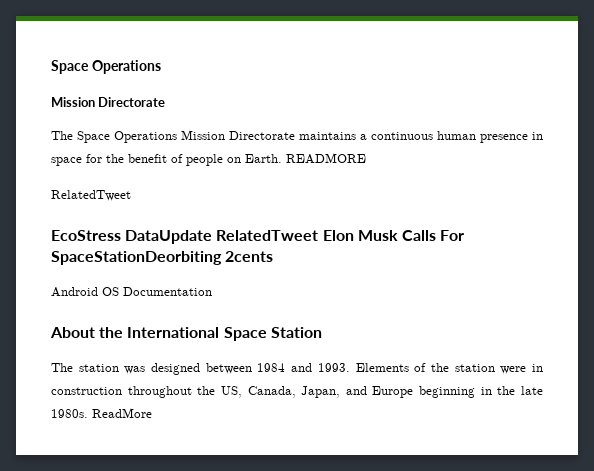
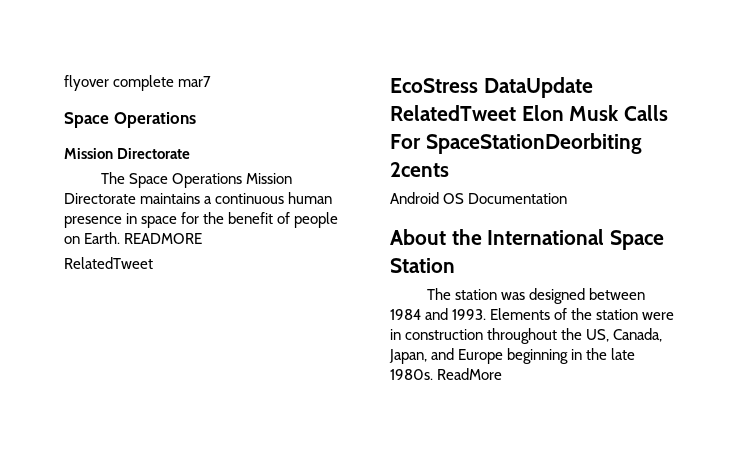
+ flyover complete mar7

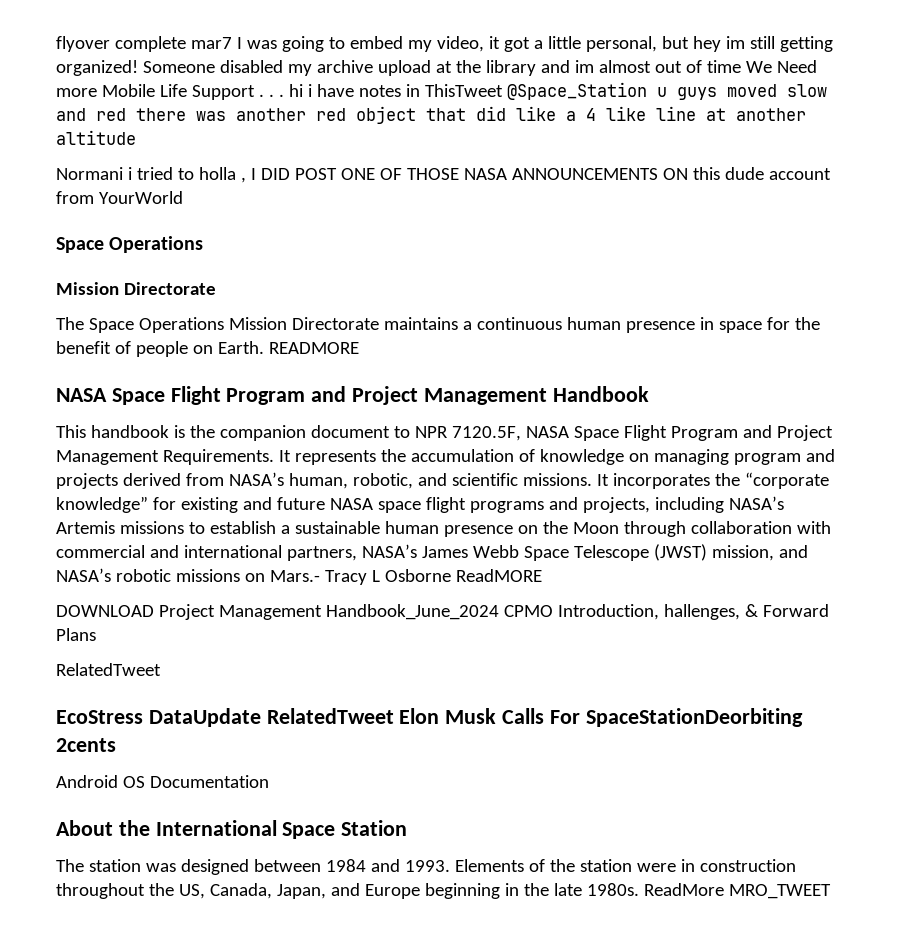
- flyover complete mar7
+ flyover complete mar7 I was going to embed my video, it got a little personal, but hey im still getting organized! Someone disabled my archive upload at the library and im almost out of time We Need more Mobile Life Support . . . hi i have notes in ThisTweet @Space_Station u guys moved slow and red there was another red object that did like a 4 like line at another altitude
+ Normani i tried to holla , I DID POST ONE OF THOSE NASA ANNOUNCEMENTS ON this dude account from YourWorld
+ NASA Space Flight Program and Project Management Handbook
+ This handbook is the companion document to NPR 7120.5F, NASA Space Flight Program and Project Management Requirements. It represents the accumulation of knowledge on managing program and projects derived from NASA’s human, robotic, and scientific missions. It incorporates the “corporate knowledge” for existing and future NASA space flight programs and projects, including NASA’s Artemis missions to establish a sustainable human presence on the Moon through collaboration with commercial and international partners, NASA’s James Webb Space Telescope (JWST) mission, and NASA’s robotic missions on Mars.- Tracy L Osborne ReadMORE
+ DOWNLOAD Project Management Handbook_June_2024 CPMO Introduction, hallenges, & Forward Plans
- ReadMore
+ ReadMore MRO_TWEET

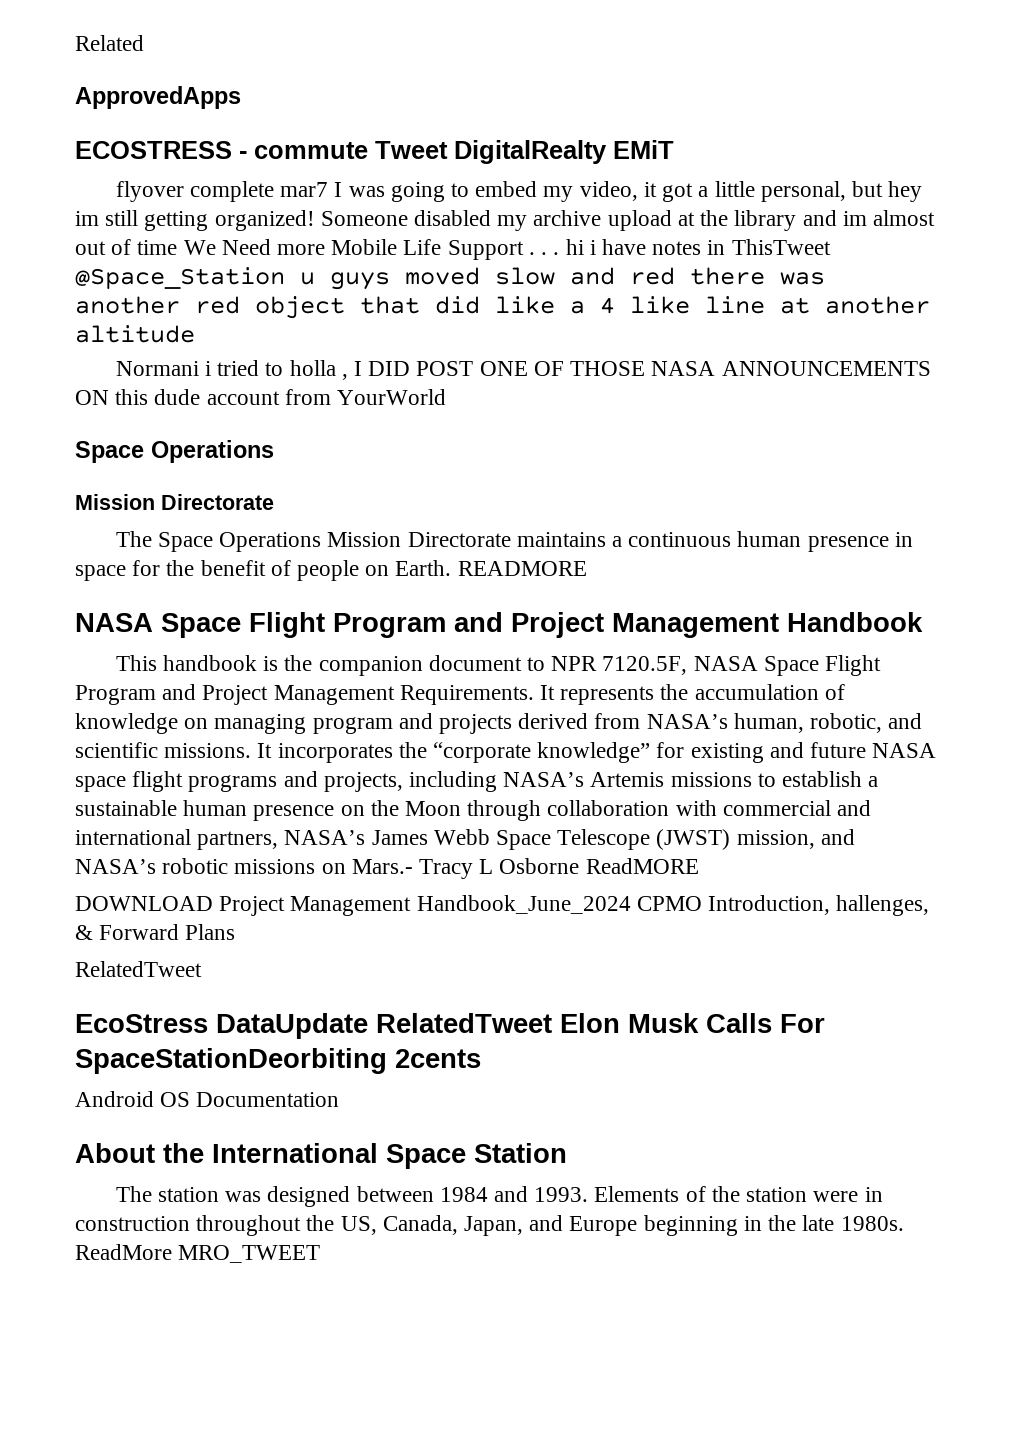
+ Related
+ ApprovedApps
+ ECOSTRESS - commute Tweet DigitalRealty EMiT

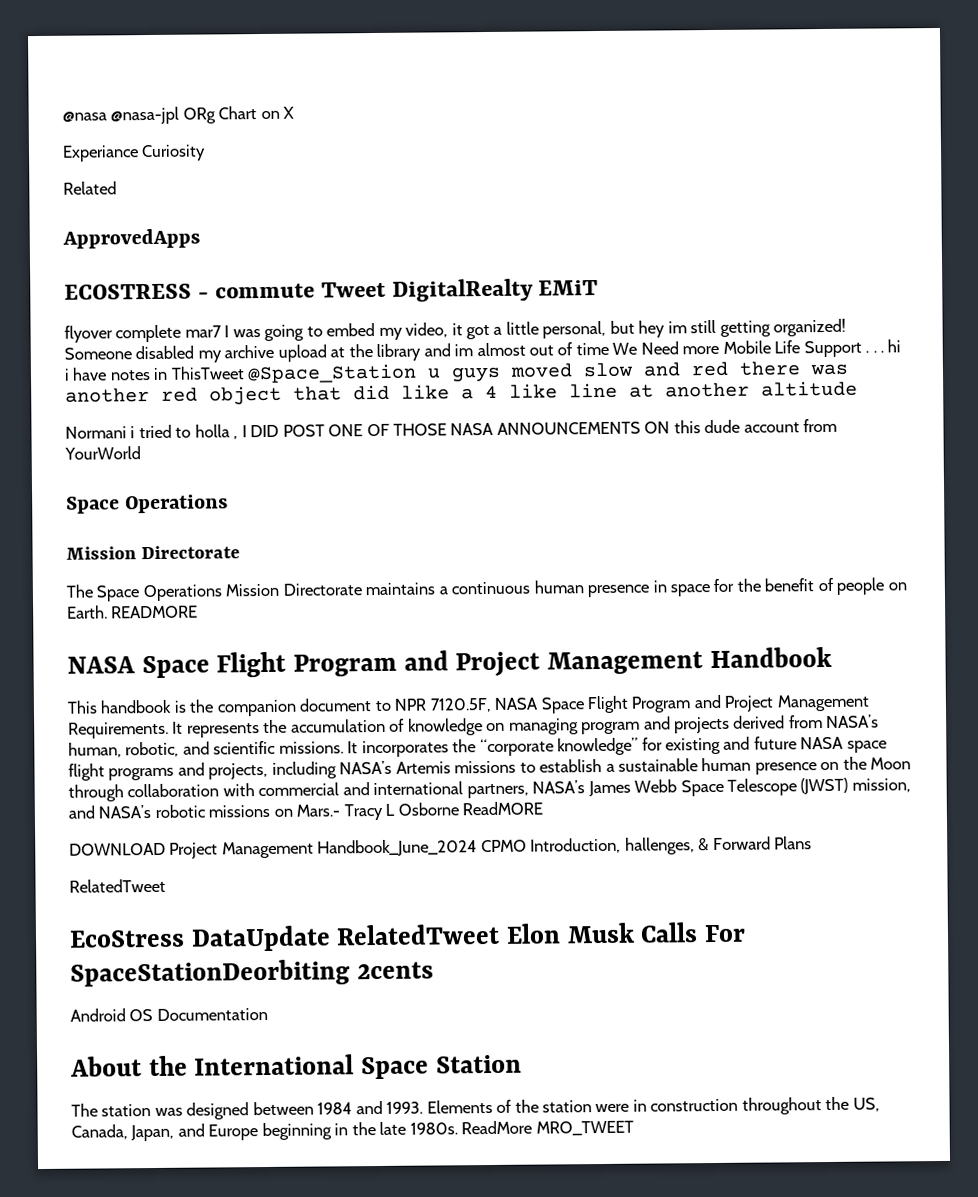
+ @nasa @nasa-jpl ORg Chart on X
+ Experiance Curiosity

